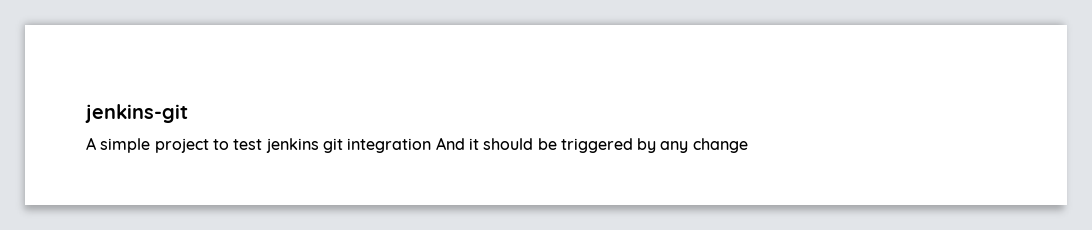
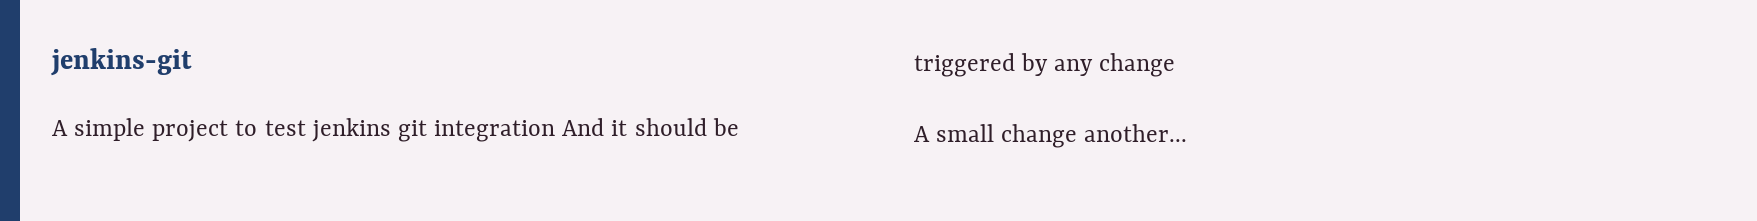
+ A small change another...

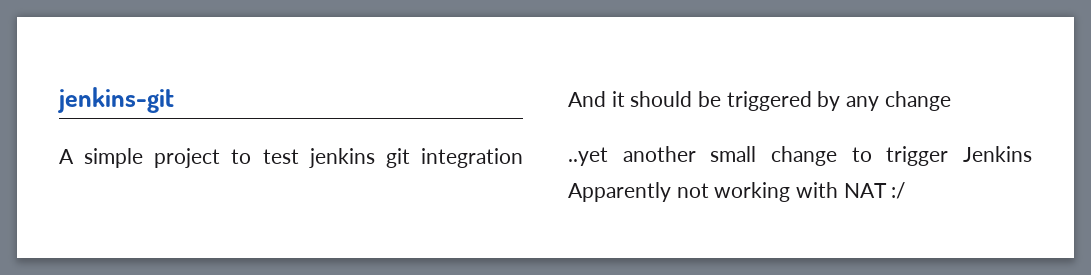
- A small change another...
+ ..yet another small change to trigger Jenkins Apparently not working with NAT :/

